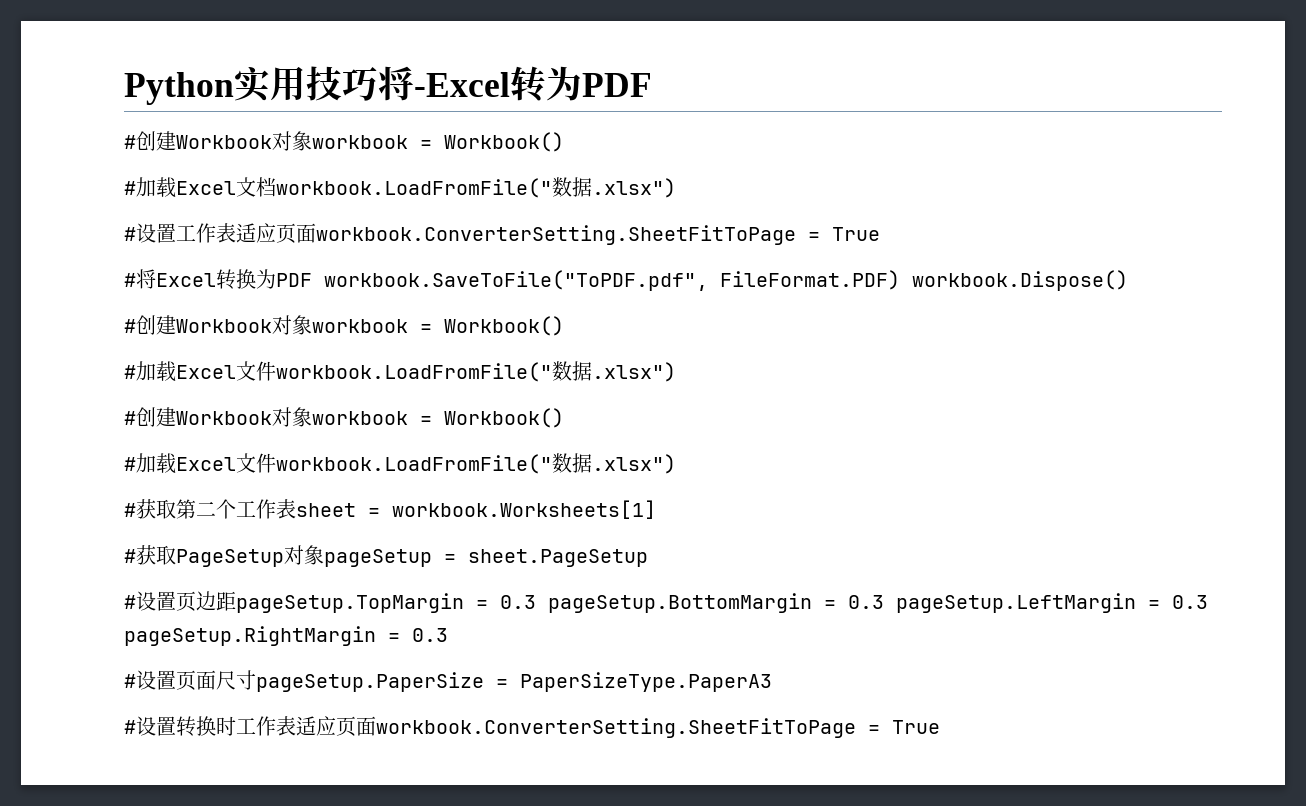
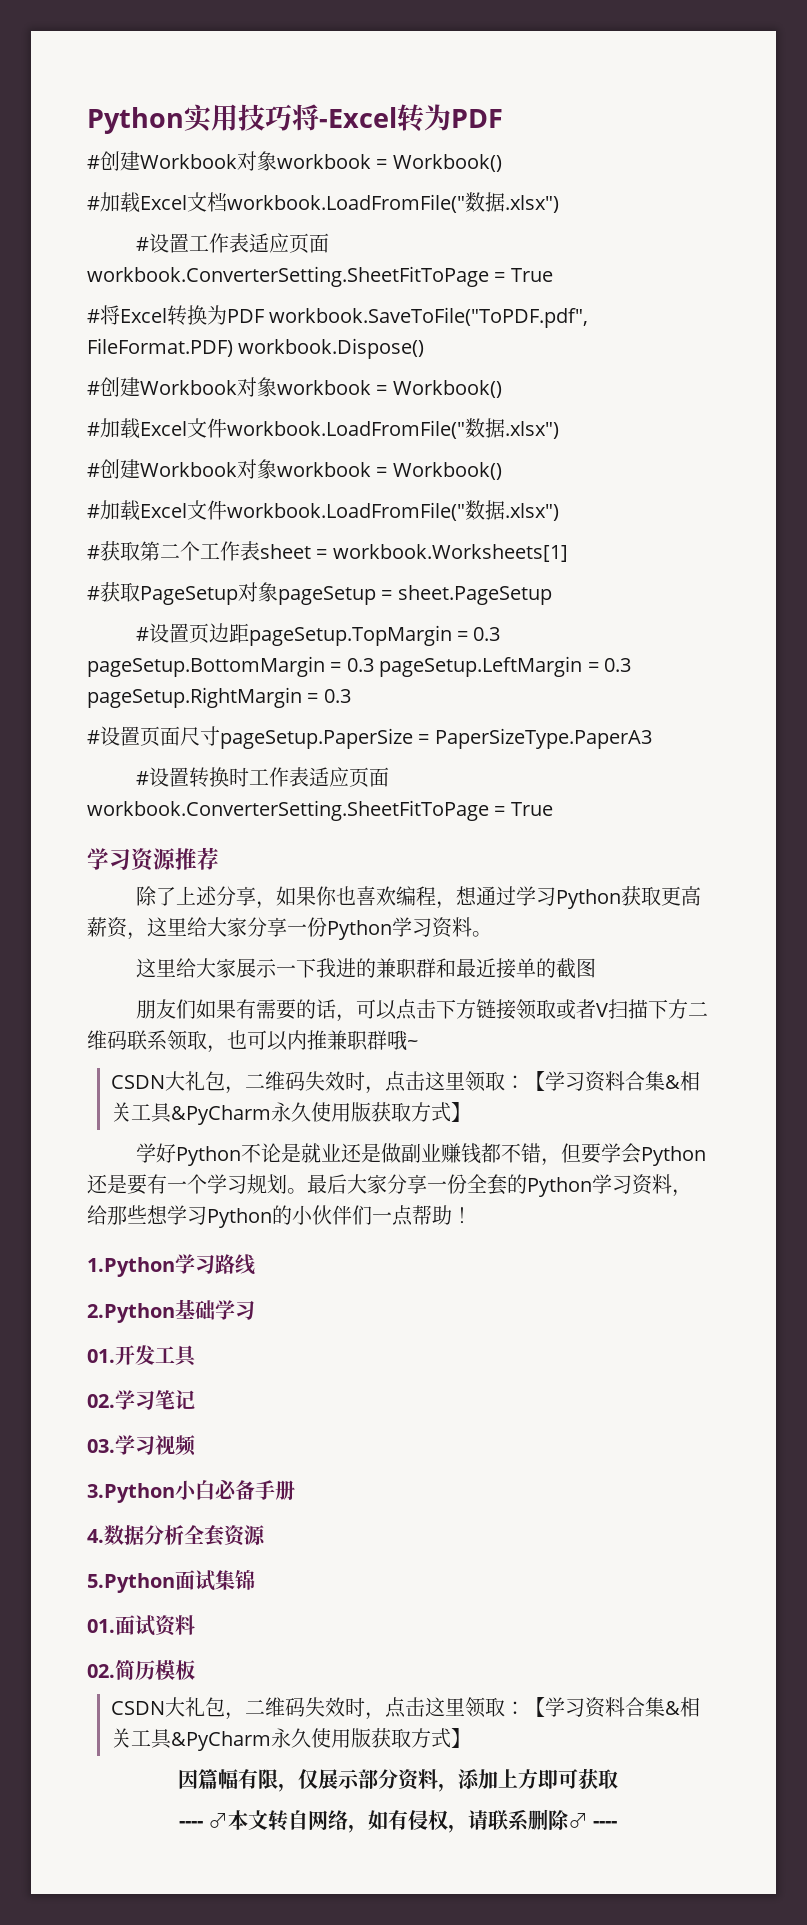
+ 学习资源推荐
+ 除了上述分享，如果你也喜欢编程，想通过学习Python获取更高薪资，这里给大家分享一份Python学习资料。
+ 这里给大家展示一下我进的兼职群和最近接单的截图
+ 朋友们如果有需要的话，可以点击下方链接领取或者V扫描下方二维码联系领取，也可以内推兼职群哦~
+ CSDN大礼包，二维码失效时，点击这里领取：【学习资料合集&相关工具&PyCharm永久使用版获取方式】
+ 学好Python不论是就业还是做副业赚钱都不错，但要学会Python还是要有一个学习规划。最后大家分享一份全套的Python学习资料，给那些想学习Python的小伙伴们一点帮助！
+ 1.Python学习路线
+ 2.Python基础学习
+ 01.开发工具
+ 02.学习笔记
+ 03.学习视频
+ 3.Python小白必备手册
+ 4.数据分析全套资源
+ 5.Python面试集锦
+ 01.面试资料
+ 02.简历模板
+ CSDN大礼包，二维码失效时，点击这里领取：【学习资料合集&相关工具&PyCharm永久使用版获取方式】
+ 因篇幅有限，仅展示部分资料，添加上方即可获取
+ ---- ♂本文转自网络，如有侵权，请联系删除♂ ----

